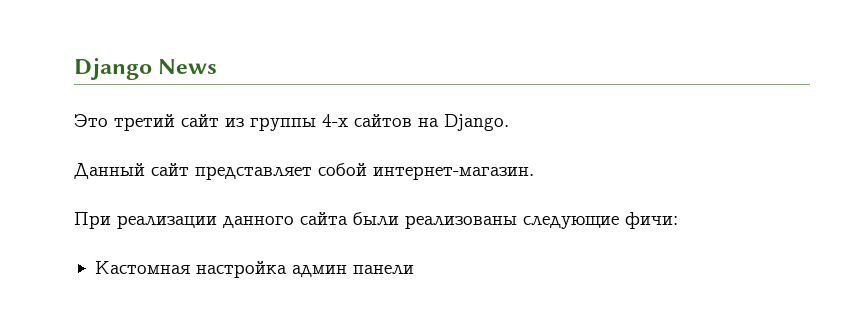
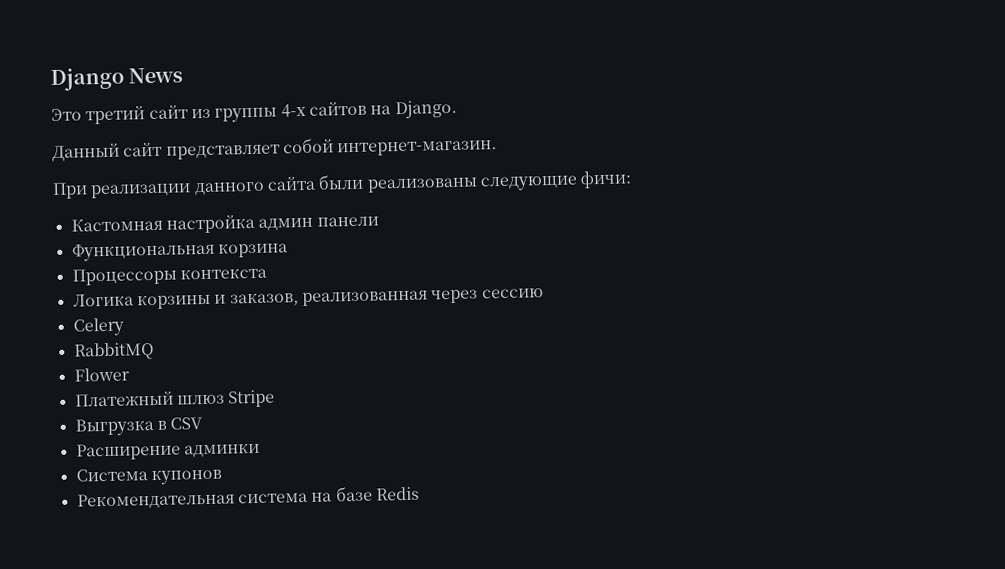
+ Функциональная корзина
+ Процессоры контекста
+ Логика корзины и заказов, реализованная через сессию
+ Celery
+ RabbitMQ
+ Flower
+ Платежный шлюз Stripe
+ Выгрузка в CSV
+ Расширение админки
+ Система купонов
+ Рекомендательная система на базе Redis

